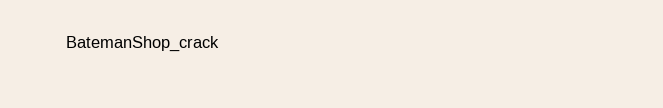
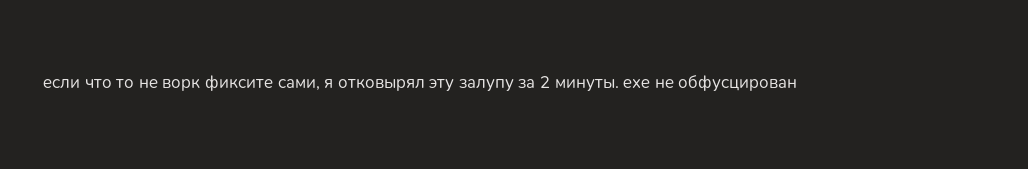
- BatemanShop_crack
+ если что то не ворк фиксите сами, я отковырял эту залупу за 2 минуты. exe не обфусцирован

